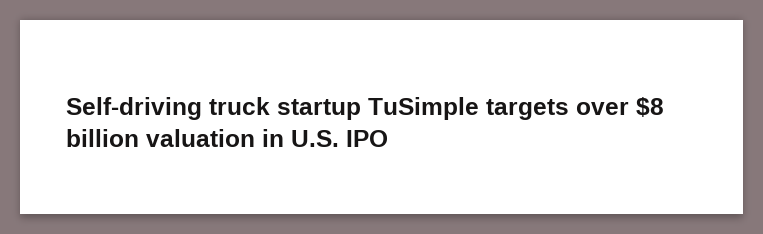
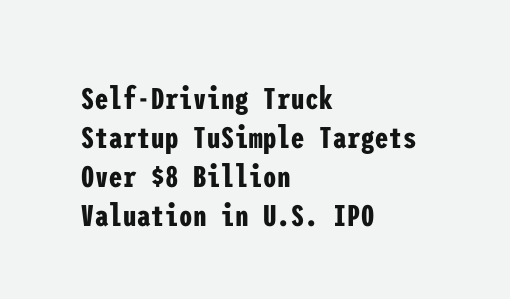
- Self-driving truck startup TuSimple targets over $8 billion valuation in U.S. IPO
+ Self-Driving Truck Startup TuSimple Targets Over $8 Billion Valuation in U.S. IPO

